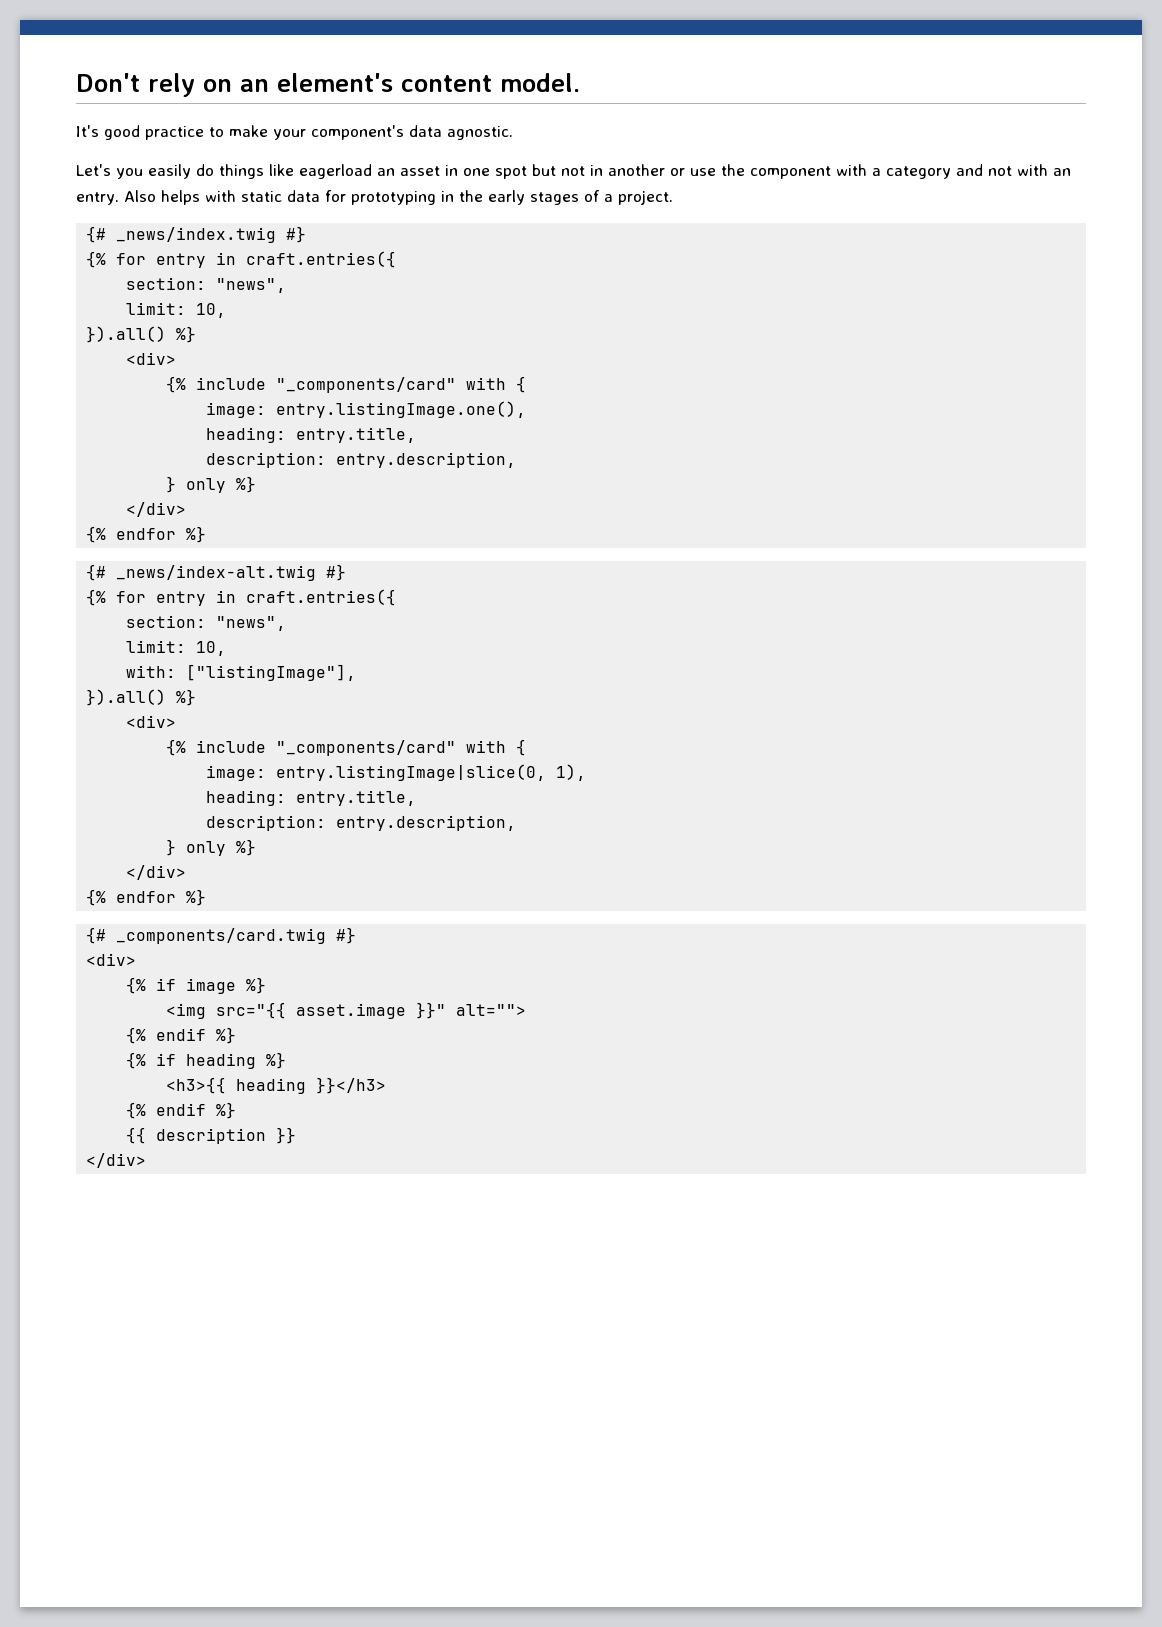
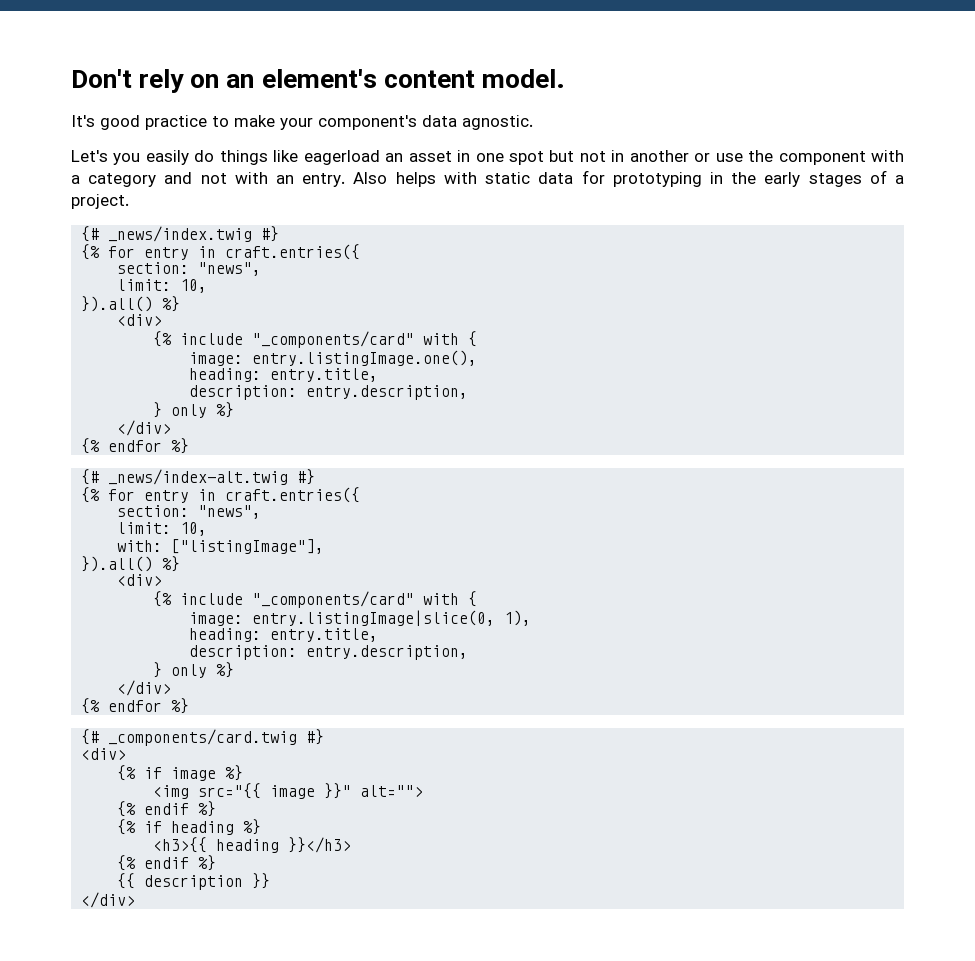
- <img src="{{ asset.image }}" alt="">
+ <img src="{{ image }}" alt="">

